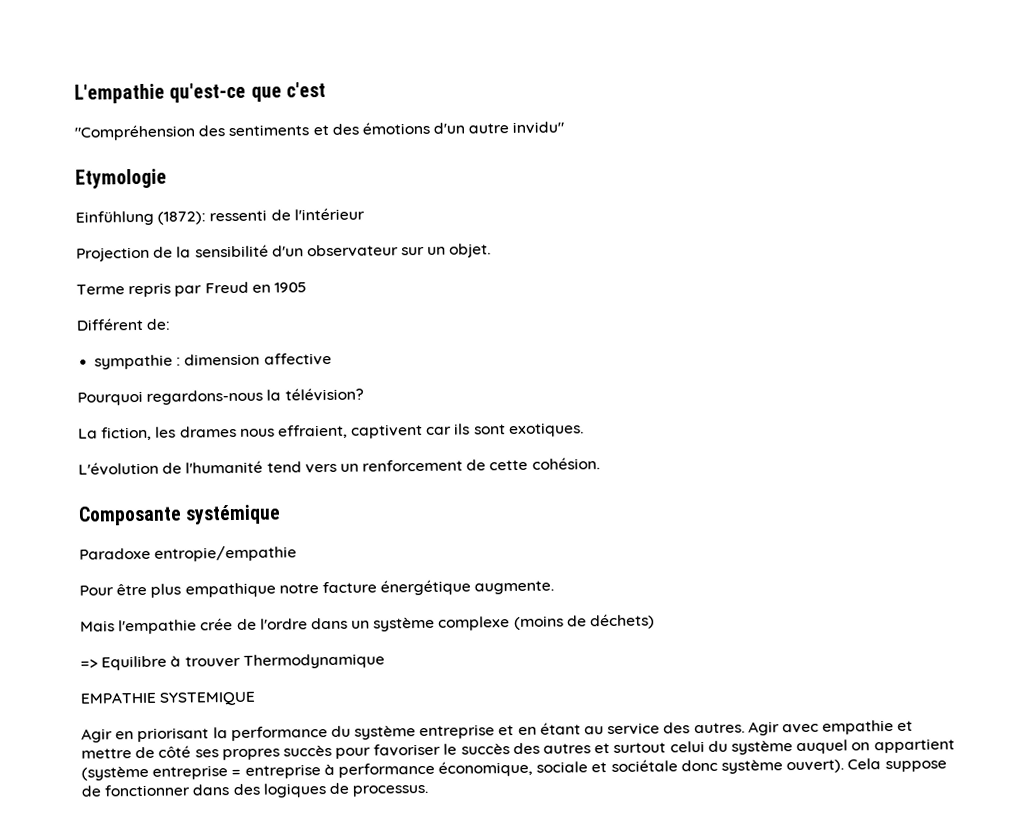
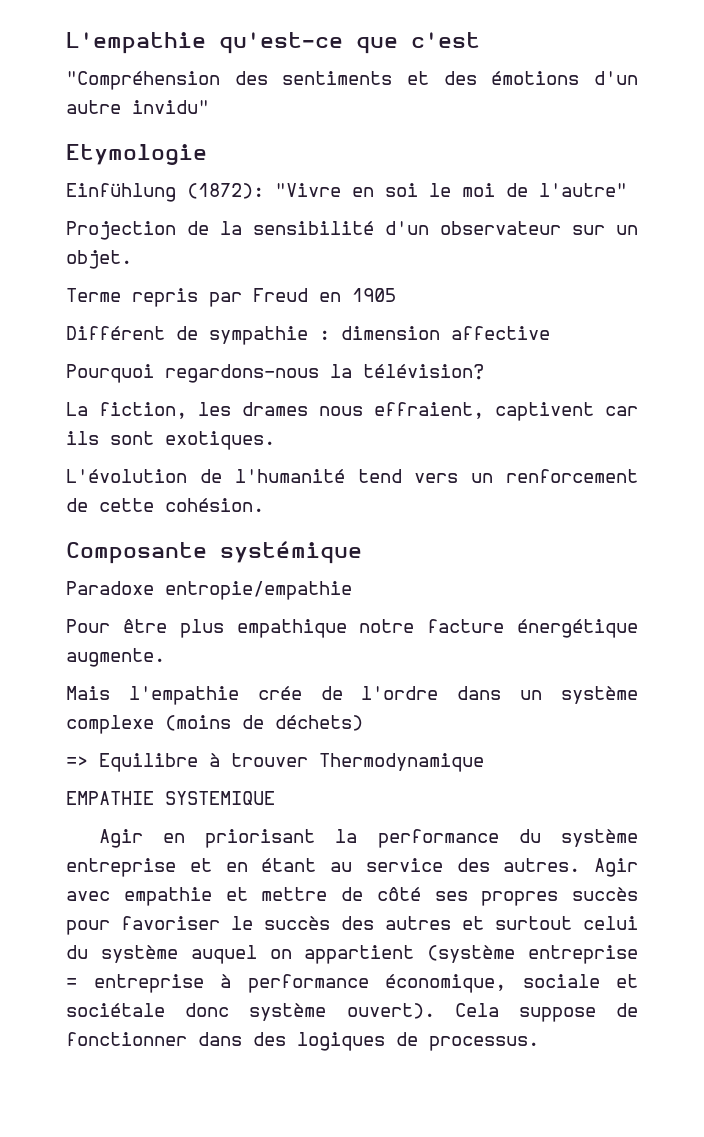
- Einfühlung (1872): ressenti de l'intérieur
+ Einfühlung (1872): "Vivre en soi le moi de l'autre"
- Différent de:
- sympathie : dimension affective
+ Différent de sympathie : dimension affective

